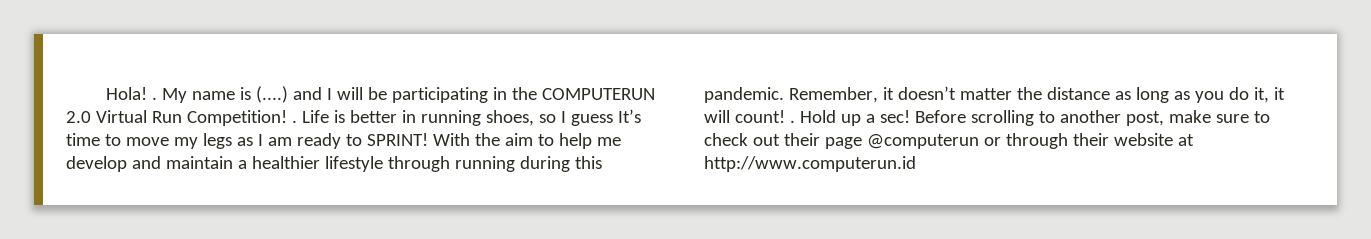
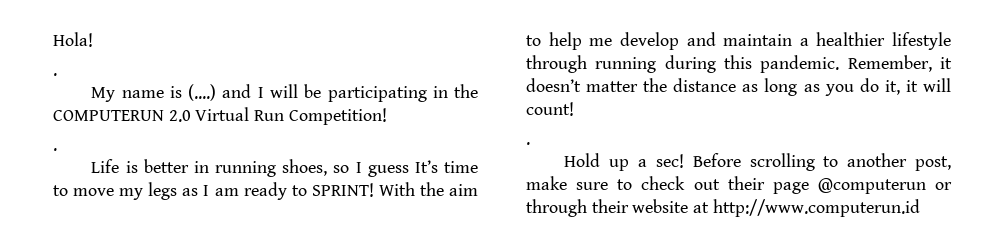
- Hola! . My name is (....) and I will be participating in the COMPUTERUN 2.0 Virtual Run Competition! . Life is better in running shoes, so I guess It’s time to move my legs as I am ready to SPRINT!
+ Hola!
+ .
+ My name is (....) and I will be participating in the COMPUTERUN 2.0 Virtual Run Competition!
+ .
+ Life is better in running shoes, so I guess It’s time to move my legs as I am ready to SPRINT!
- Remember, it doesn’t matter the distance as long as you do it, it will count! . Hold up a sec!
+ Remember, it doesn’t matter the distance as long as you do it, it will count!
+ .
+ Hold up a sec!

